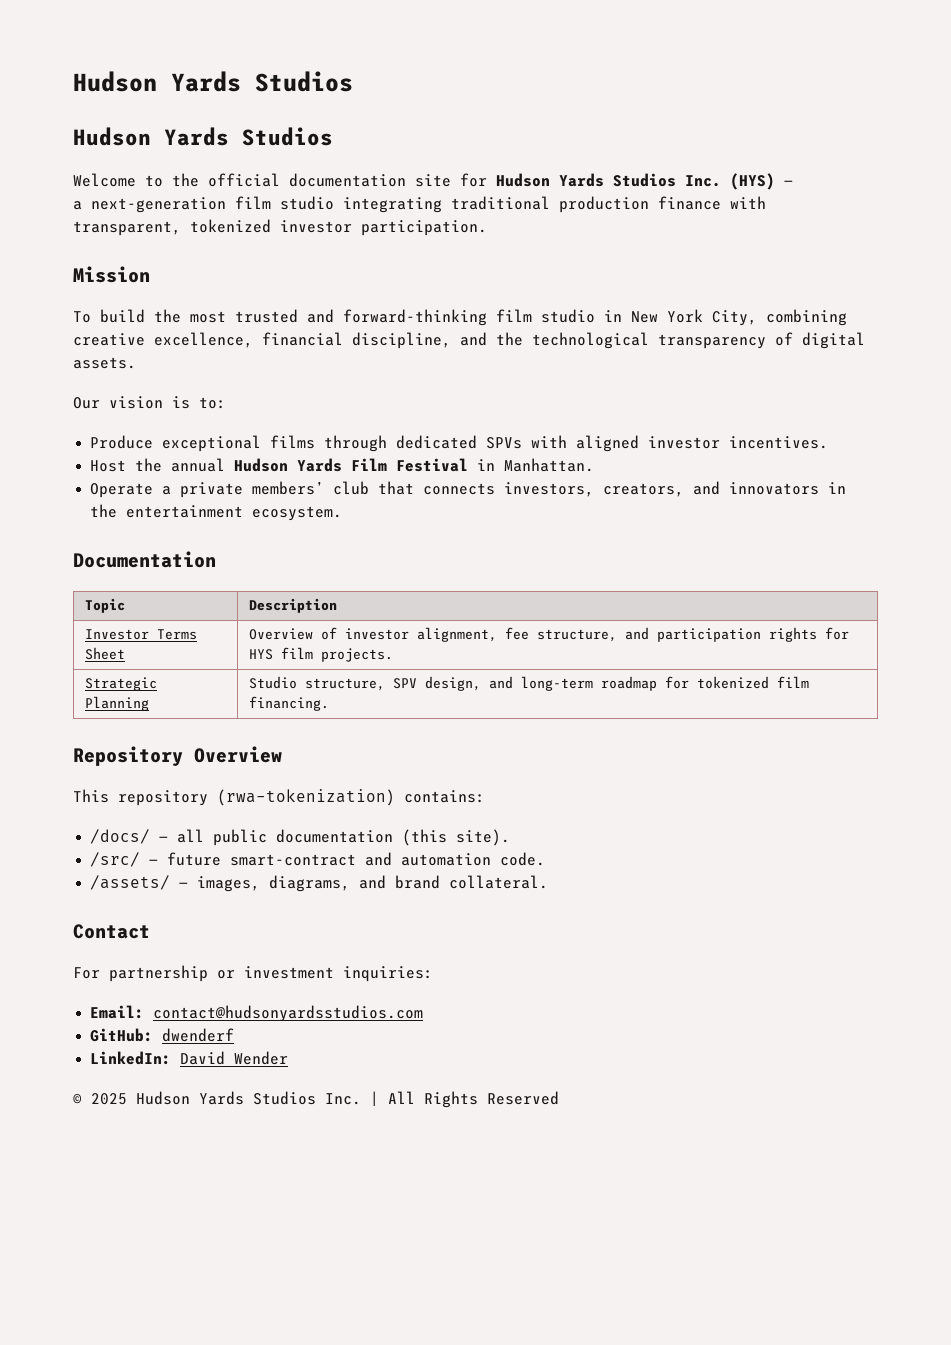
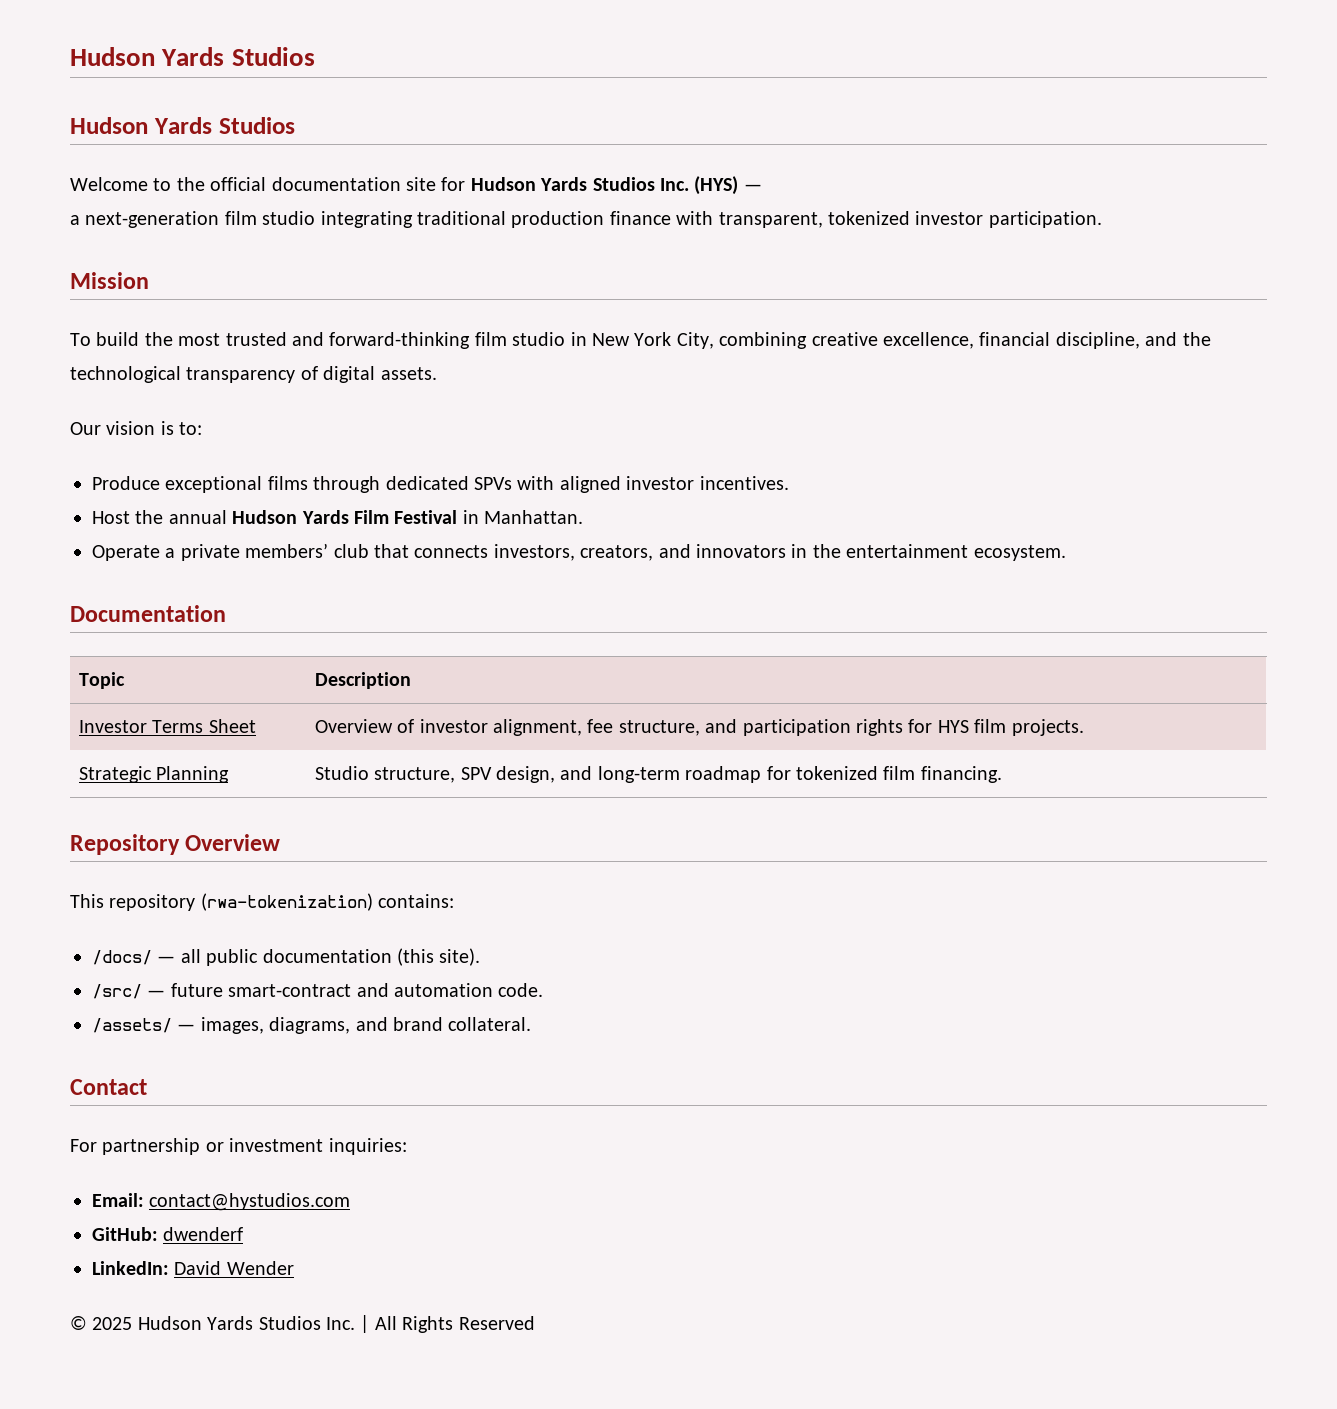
- Email: contact@hudsonyardsstudios.com
+ Email: contact@hystudios.com

